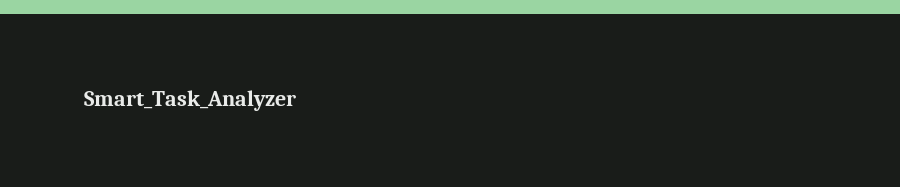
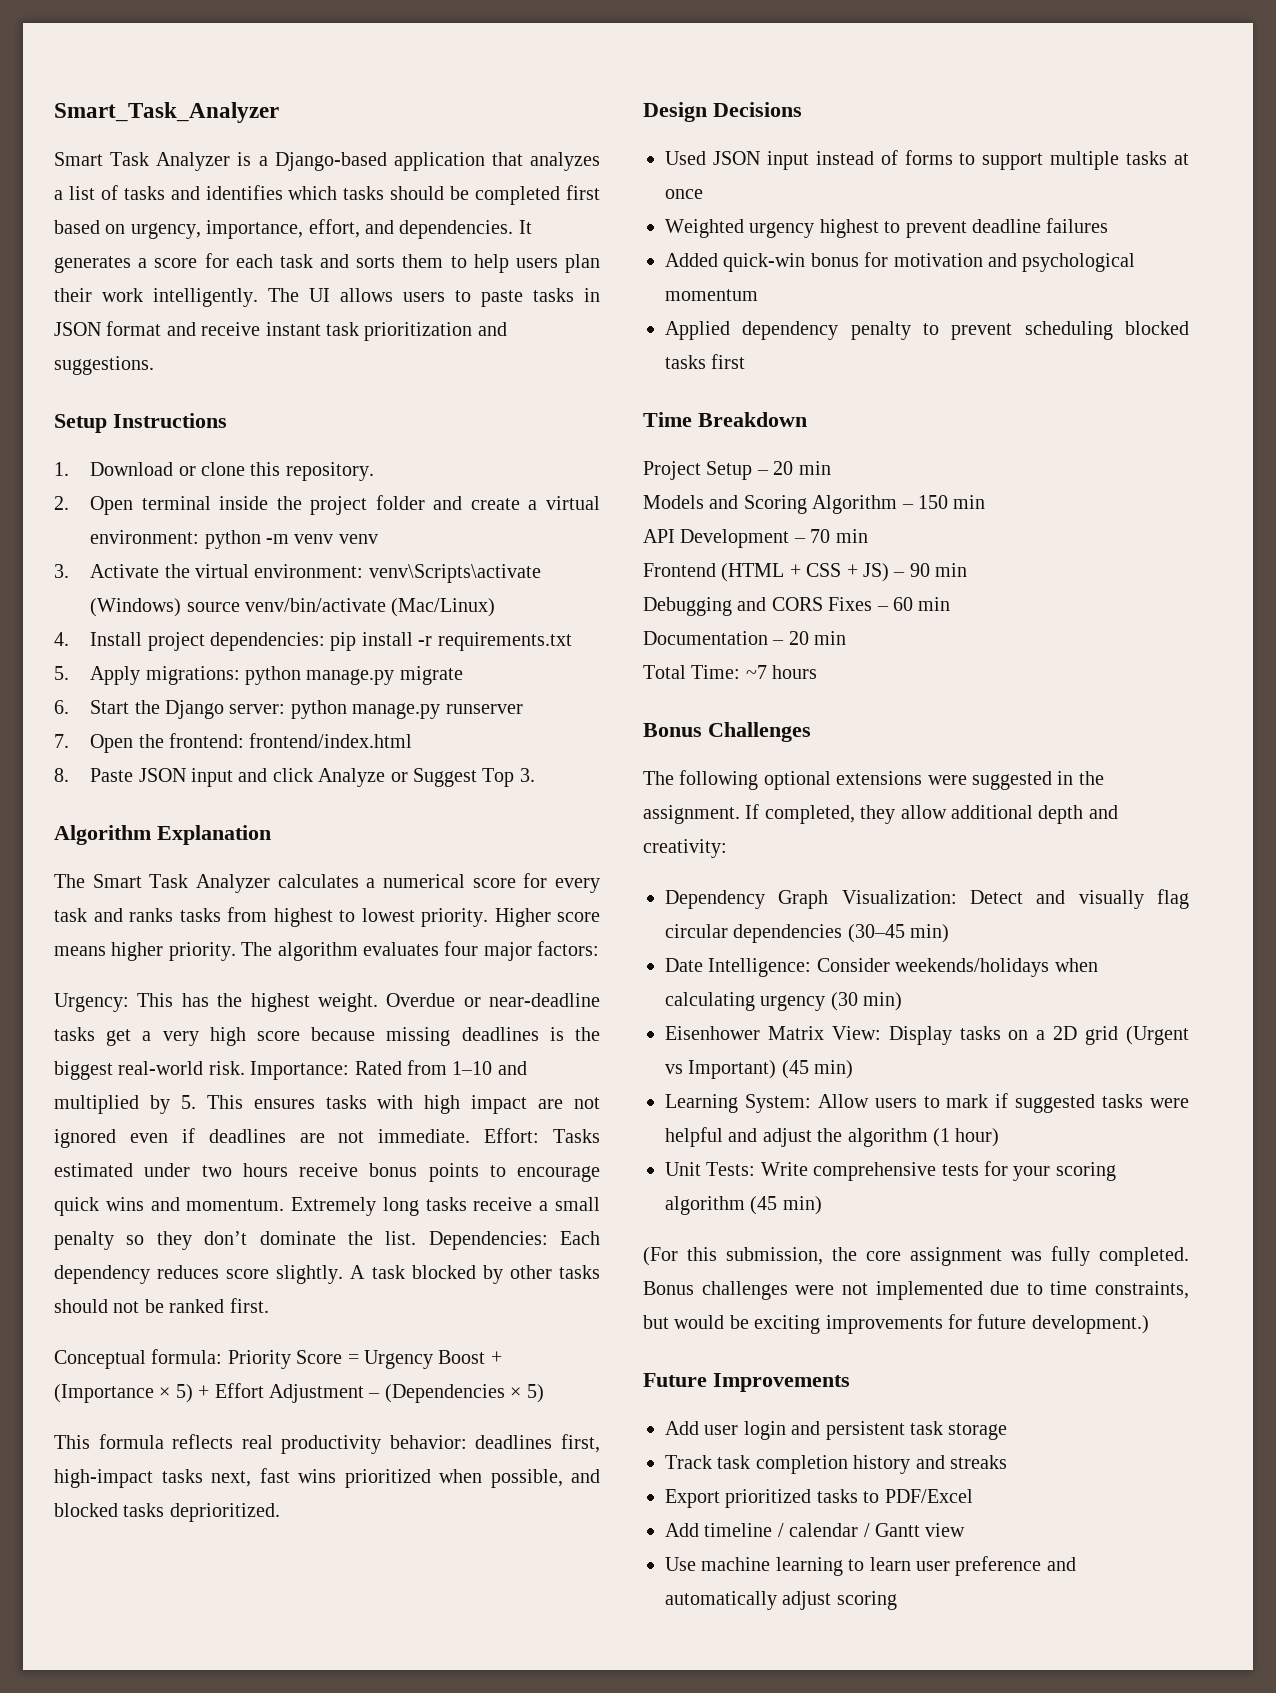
+ Smart Task Analyzer is a Django-based application that analyzes a list of tasks and identifies which tasks should be completed first based on urgency, importance, effort, and dependencies. It generates a score for each task and sorts them to help users plan their work intelligently. The UI allows users to paste tasks in JSON format and receive instant task prioritization and suggestions.
+ Setup Instructions
+ 1. Download or clone this repository.
+ 2. Open terminal inside the project folder and create a virtual environment: python -m venv venv
+ 3. Activate the virtual environment: venv\Scripts\activate (Windows) source venv/bin/activate (Mac/Linux)
+ 4. Install project dependencies: pip install -r requirements.txt
+ 5. Apply migrations: python manage.py migrate
+ 6. Start the Django server: python manage.py runserver
+ 7. Open the frontend: frontend/index.html
+ 8. Paste JSON input and click Analyze or Suggest Top 3.
+ Algorithm Explanation
+ The Smart Task Analyzer calculates a numerical score for every task and ranks tasks from highest to lowest priority. Higher score means higher priority. The algorithm evaluates four major factors:
+ Urgency: This has the highest weight. Overdue or near-deadline tasks get a very high score because missing deadlines is the biggest real-world risk. Importance: Rated from 1–10 and multiplied by 5. This ensures tasks with high impact are not ignored even if deadlines are not immediate. Effort: Tasks estimated under two hours receive bonus points to encourage quick wins and momentum. Extremely long tasks receive a small penalty so they don’t dominate the list. Dependencies: Each dependency reduces score slightly. A task blocked by other tasks should not be ranked first.
+ Conceptual formula: Priority Score = Urgency Boost + (Importance × 5) + Effort Adjustment – (Dependencies × 5)
+ This formula reflects real productivity behavior: deadlines first, high-impact tasks next, fast wins prioritized when possible, and blocked tasks deprioritized.
+ Design Decisions
+ Used JSON input instead of forms to support multiple tasks at once
+ Weighted urgency highest to prevent deadline failures
+ Added quick-win bonus for motivation and psychological momentum
+ Applied dependency penalty to prevent scheduling blocked tasks first
+ Time Breakdown
+ Project Setup – 20 min
+ Models and Scoring Algorithm – 150 min
+ API Development – 70 min
+ Frontend (HTML + CSS + JS) – 90 min
+ Debugging and CORS Fixes – 60 min
+ Documentation – 20 min
+ Total Time: ~7 hours
+ Bonus Challenges
+ The following optional extensions were suggested in the assignment. If completed, they allow additional depth and creativity:
+ Dependency Graph Visualization: Detect and visually flag circular dependencies (30–45 min)
+ Date Intelligence: Consider weekends/holidays when calculating urgency (30 min)
+ Eisenhower Matrix View: Display tasks on a 2D grid (Urgent vs Important) (45 min)
+ Learning System: Allow users to mark if suggested tasks were helpful and adjust the algorithm (1 hour)
+ Unit Tests: Write comprehensive tests for your scoring algorithm (45 min)
+ (For this submission, the core assignment was fully completed. Bonus challenges were not implemented due to time constraints, but would be exciting improvements for future development.)
+ Future Improvements
+ Add user login and persistent task storage
+ Track task completion history and streaks
+ Export prioritized tasks to PDF/Excel
+ Add timeline / calendar / Gantt view
+ Use machine learning to learn user preference and automatically adjust scoring

